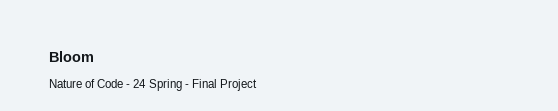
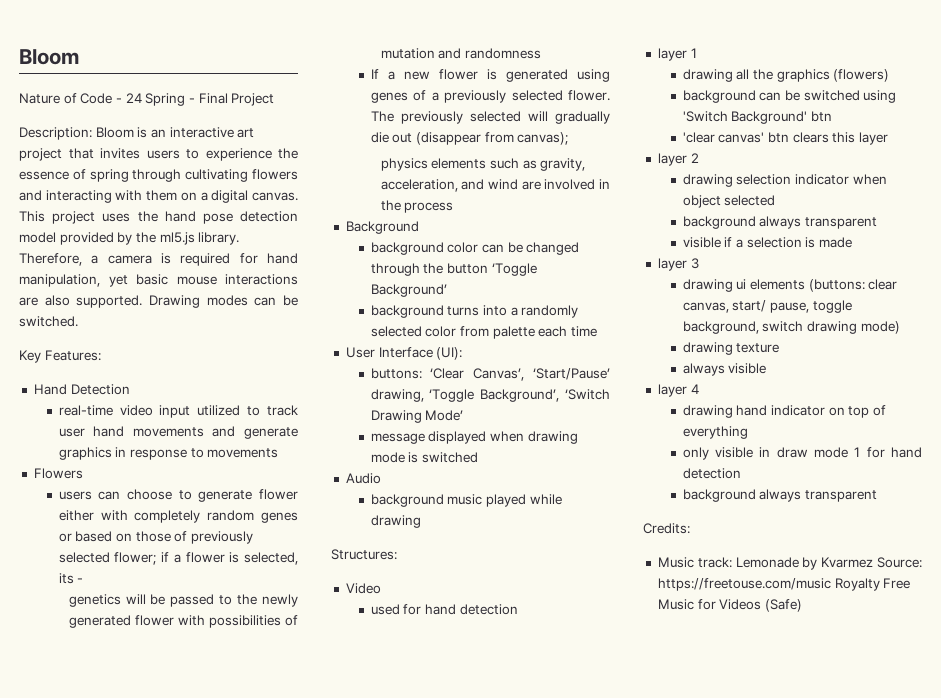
+ Description: Bloom is an interactive art project that invites users to experience the essence of spring through cultivating flowers and interacting with them on a digital canvas. This project uses the hand pose detection model provided by the ml5.js library. Therefore, a camera is required for hand manipulation, yet basic mouse interactions are also supported. Drawing modes can be switched.
+ Key Features:
+ Hand Detection
+ real-time video input utilized to track user hand movements and generate graphics in response to movements
+ Flowers
+ users can choose to generate flower either with completely random genes or based on those of previously selected flower; if a flower is selected, its -
+ genetics will be passed to the newly generated flower with possibilities of mutation and randomness
+ If a new flower is generated using genes of a previously selected flower. The previously selected will gradually die out (disappear from canvas);
+ physics elements such as gravity, acceleration, and wind are involved in the process
+ Background
+ background color can be changed through the button ‘Toggle Background’
+ background turns into a randomly selected color from palette each time
+ User Interface (UI):
+ buttons: ‘Clear Canvas’, ‘Start/Pause’ drawing, ‘Toggle Background’, ‘Switch Drawing Mode’
+ message displayed when drawing mode is switched
+ Audio
+ background music played while drawing
+ Structures:
+ Video
+ used for hand detection
+ layer 1
+ drawing all the graphics (flowers)
+ background can be switched using 'Switch Background' btn
+ 'clear canvas' btn clears this layer
+ layer 2
+ drawing selection indicator when object selected
+ background always transparent
+ visible if a selection is made
+ layer 3
+ drawing ui elements (buttons: clear canvas, start/ pause, toggle background, switch drawing mode)
+ drawing texture
+ always visible
+ layer 4
+ drawing hand indicator on top of everything
+ only visible in draw mode 1 for hand detection
+ background always transparent
+ Credits:
+ Music track: Lemonade by Kvarmez Source: https://freetouse.com/music Royalty Free Music for Videos (Safe)

